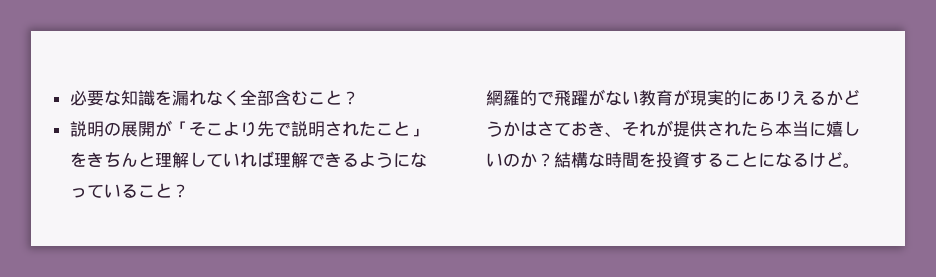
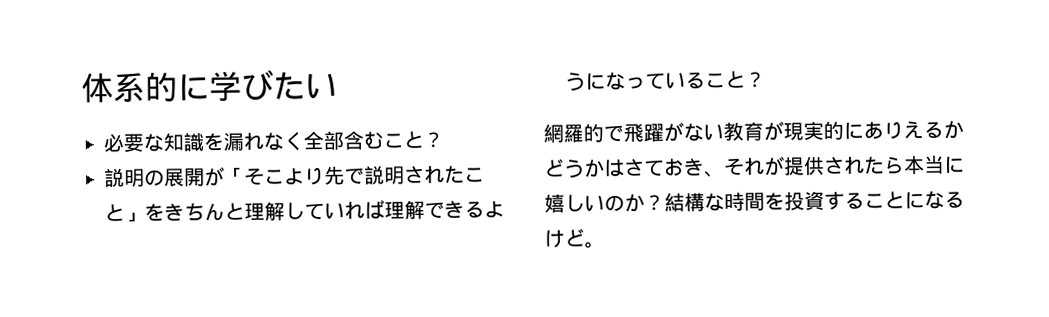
+ 体系的に学びたい

